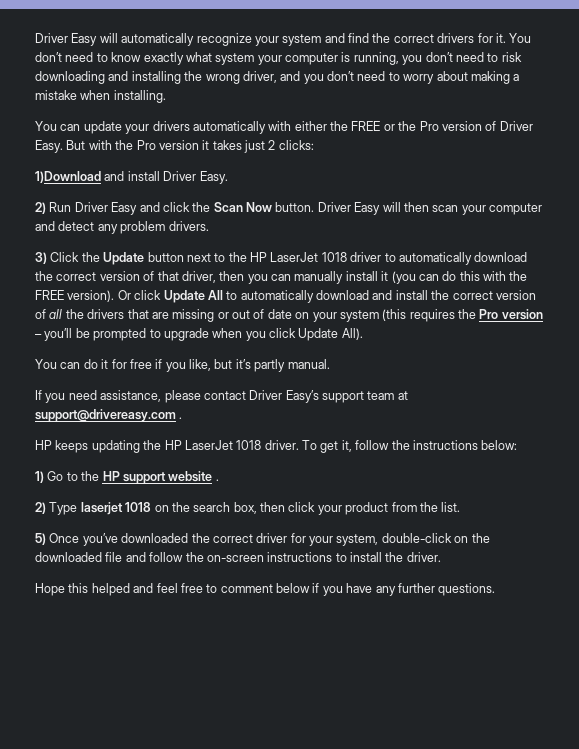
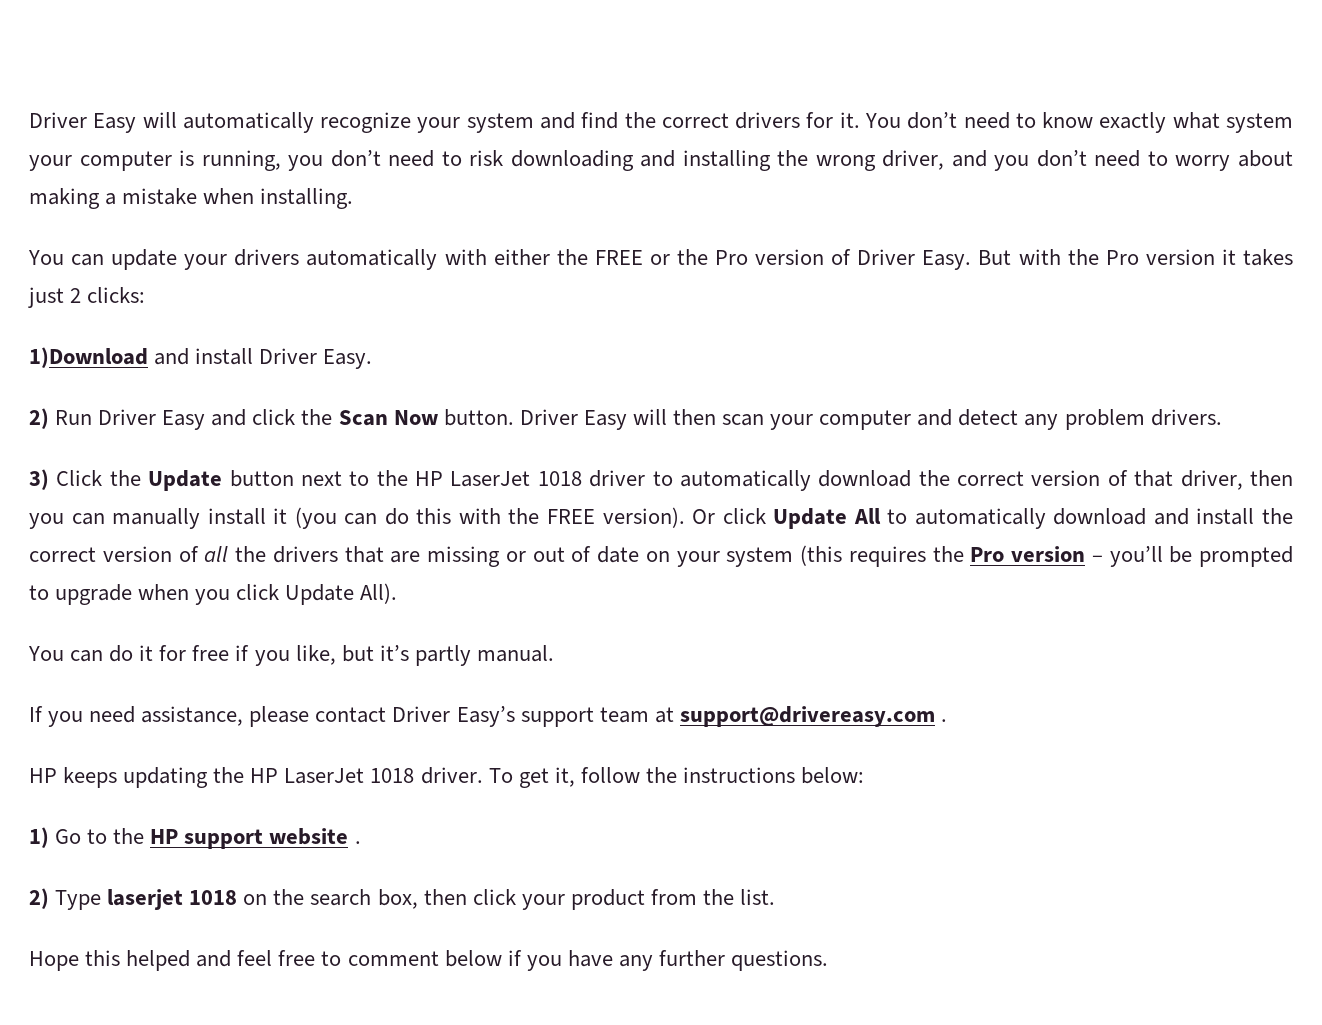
- 5) Once you’ve downloaded the correct driver for your system, double-click on the downloaded file and follow the on-screen instructions to install the driver.

